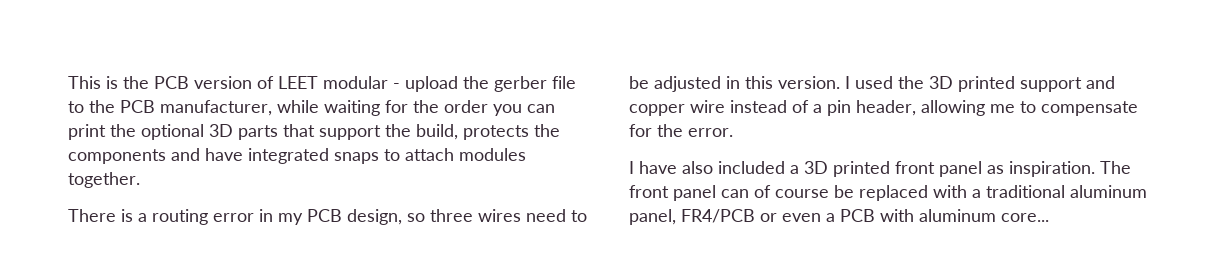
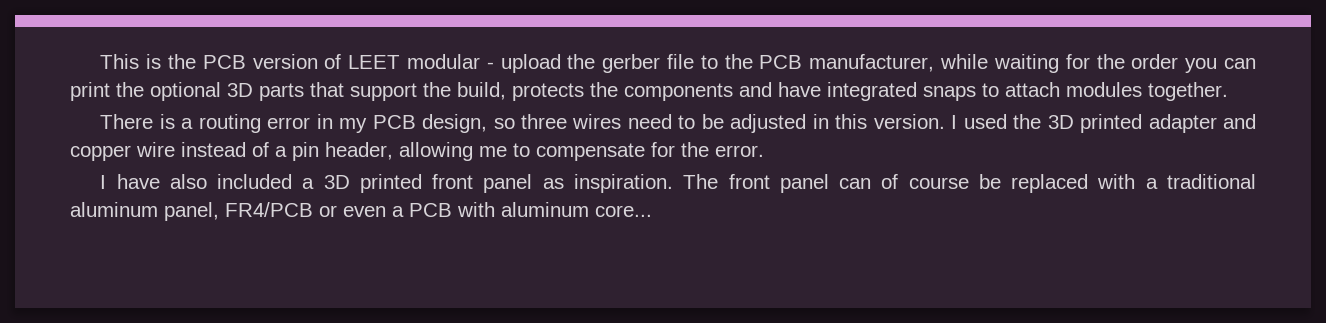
- I used the 3D printed support and copper wire instead of a pin header, allowing me to compensate for the error.
+ I used the 3D printed adapter and copper wire instead of a pin header, allowing me to compensate for the error.

